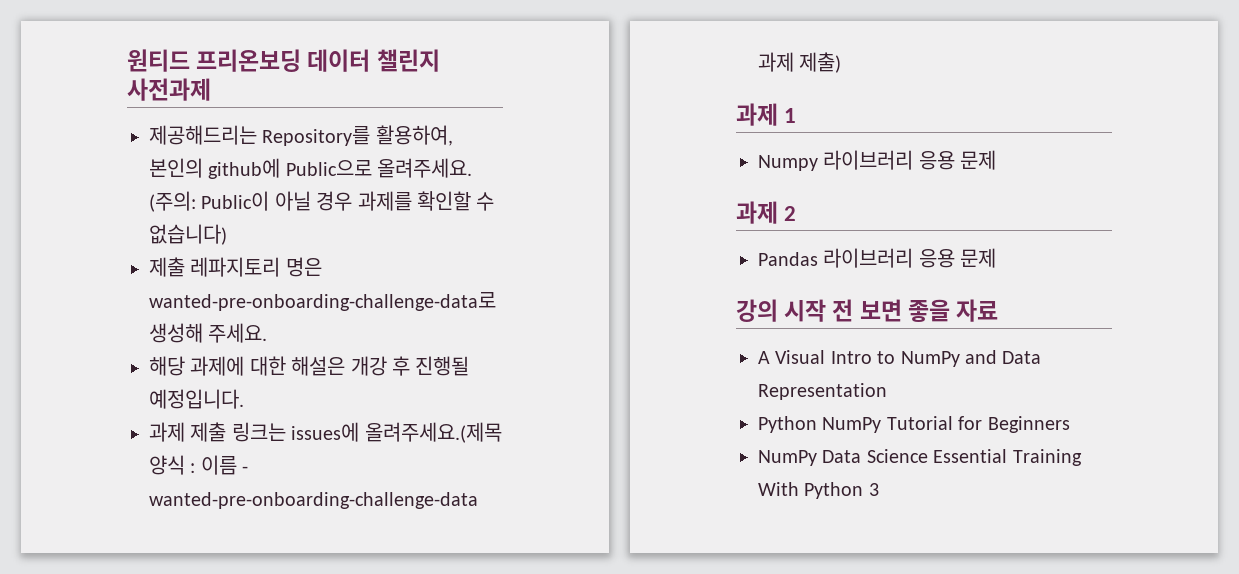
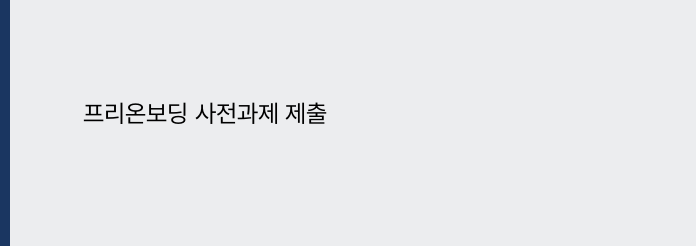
- 원티드 프리온보딩 데이터 챌린지 사전과제
- 제공해드리는 Repository를 활용하여, 본인의 github에 Public으로 올려주세요. (주의: Public이 아닐 경우 과제를 확인할 수 없습니다)
- 제출 레파지토리 명은 wanted-pre-onboarding-challenge-data로 생성해 주세요.
- 해당 과제에 대한 해설은 개강 후 진행될 예정입니다.
- 과제 제출 링크는 issues에 올려주세요.(제목 양식 : 이름 - wanted-pre-onboarding-challenge-data 과제 제출)
- 과제 1
- Numpy 라이브러리 응용 문제
- 과제 2
- Pandas 라이브러리 응용 문제
- 강의 시작 전 보면 좋을 자료
- A Visual Intro to NumPy and Data Representation
- Python NumPy Tutorial for Beginners
- NumPy Data Science Essential Training With Python 3
+ 프리온보딩 사전과제 제출

